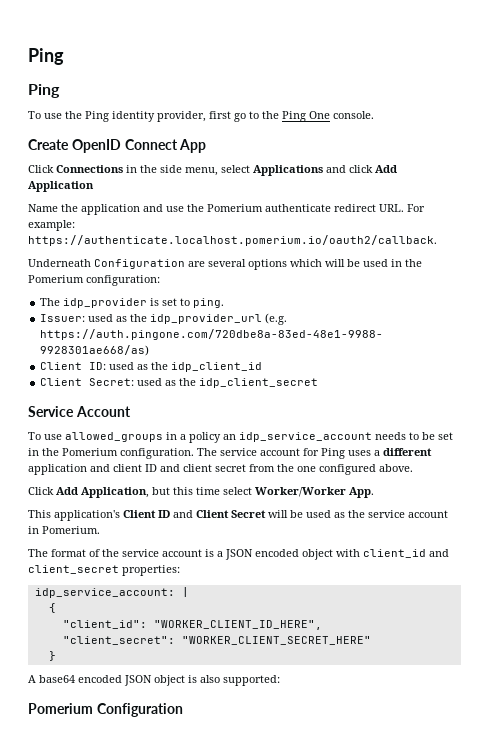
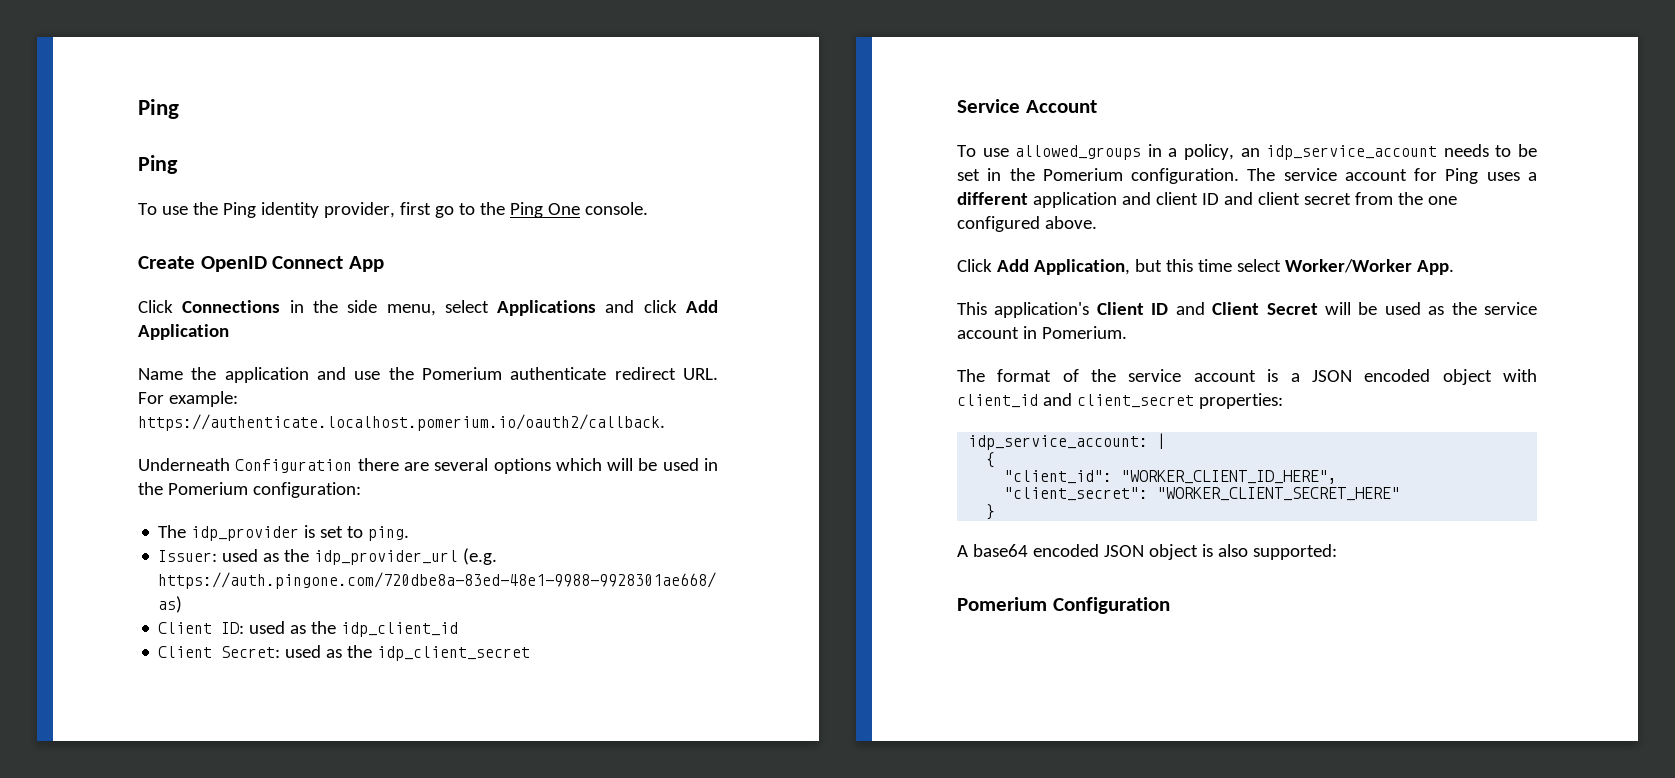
- Underneath Configuration are several options which will be used in the Pomerium configuration:
+ Underneath Configuration there are several options which will be used in the Pomerium configuration:
- To use allowed_groups in a policy an idp_service_account needs to be set in the Pomerium configuration.
+ To use allowed_groups in a policy, an idp_service_account needs to be set in the Pomerium configuration.

